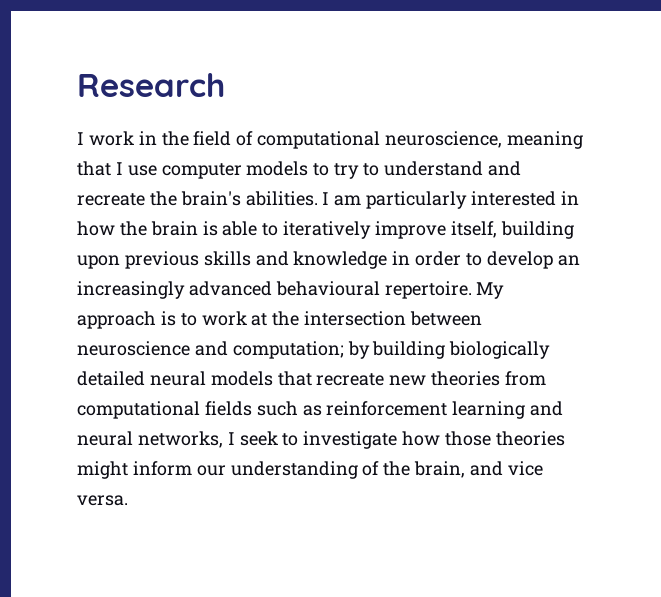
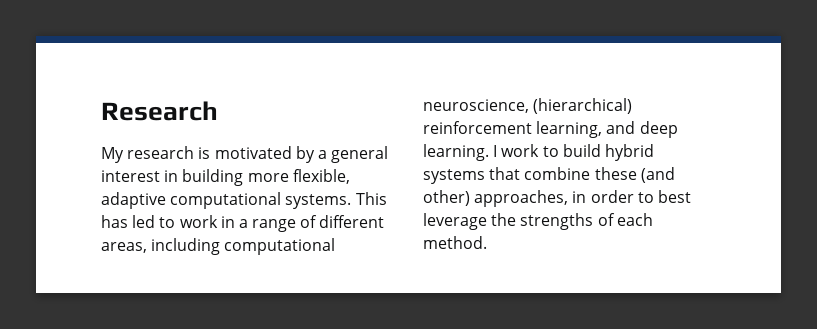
- I work in the field of computational neuroscience, meaning that I use computer models to try to understand and recreate the brain's abilities. I am particularly interested in how the brain is able to iteratively improve itself, building upon previous skills and knowledge in order to develop an increasingly advanced behavioural repertoire. My approach is to work at the intersection between neuroscience and computation; by building biologically detailed neural models that recreate new theories from computational fields such as reinforcement learning and neural networks, I seek to investigate how those theories might inform our understanding of the brain, and vice versa.
+ My research is motivated by a general interest in building more flexible, adaptive computational systems. This has led to work in a range of different areas, including computational neuroscience, (hierarchical) reinforcement learning, and deep learning. I work to build hybrid systems that combine these (and other) approaches, in order to best leverage the strengths of each method.

